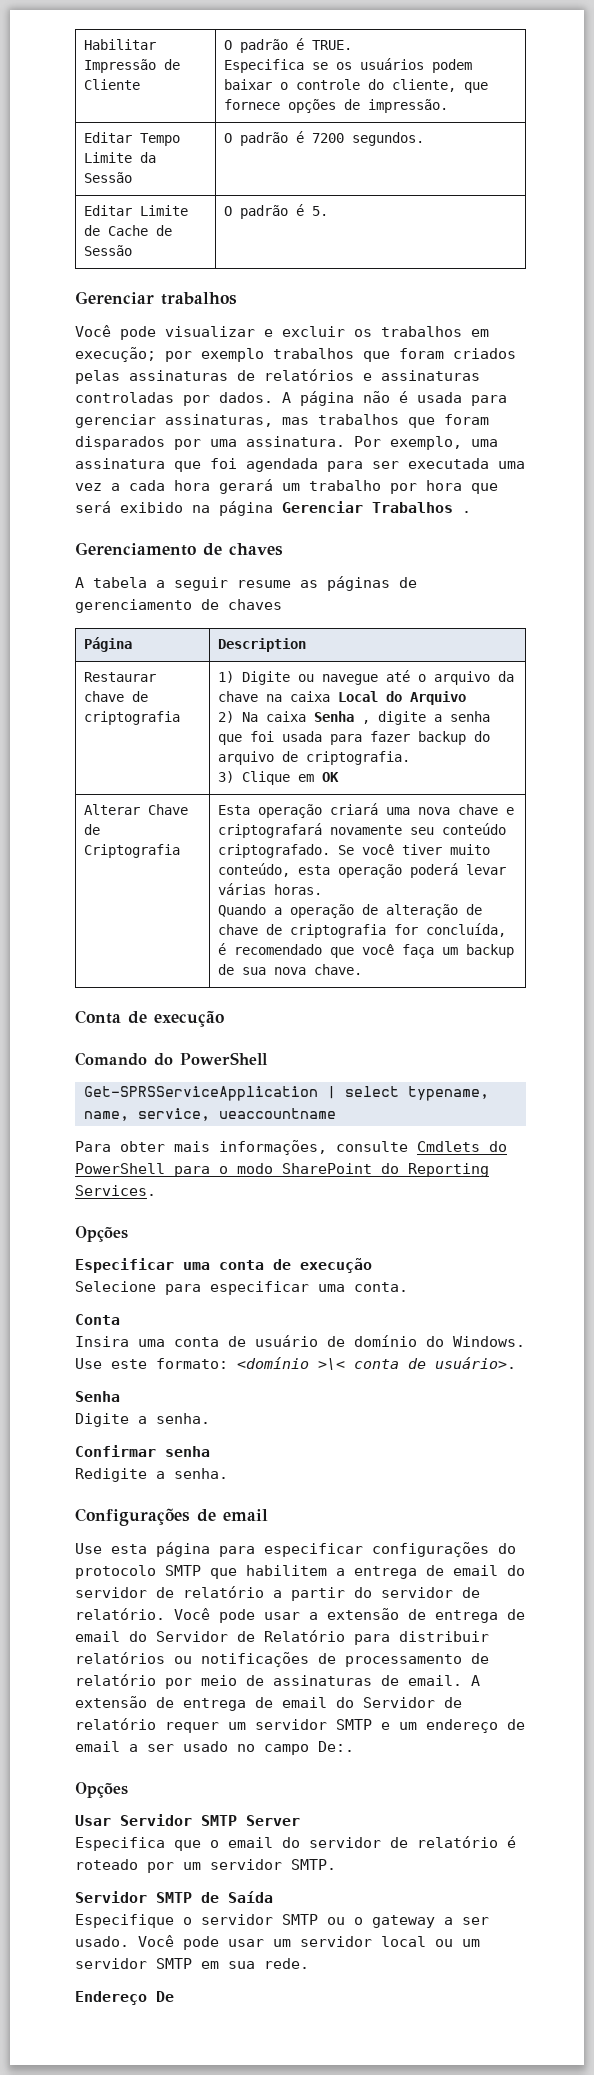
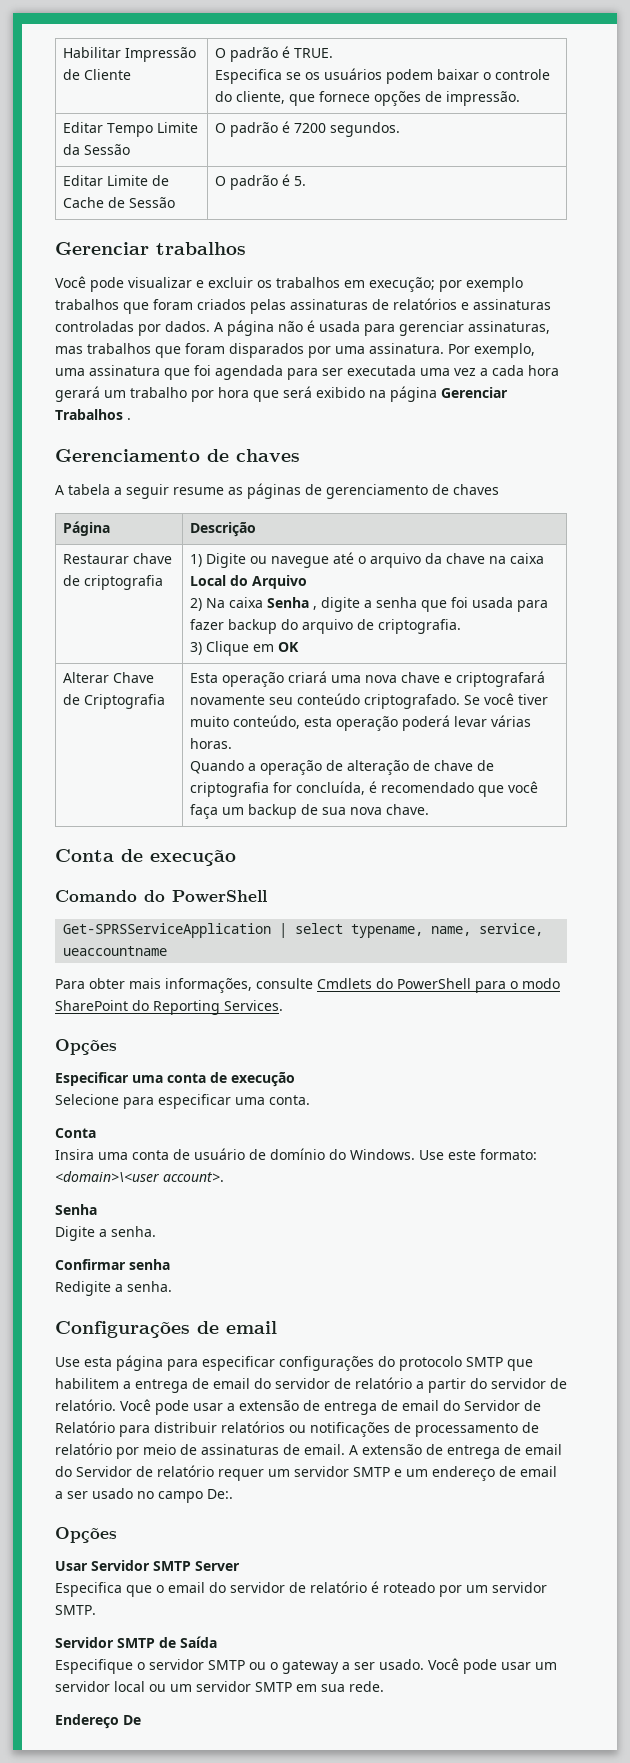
- Página | Description
+ Página | Descrição
- Use este formato: <domínio >\< conta de usuário>.
+ Use este formato: <domain>\<user account>.

